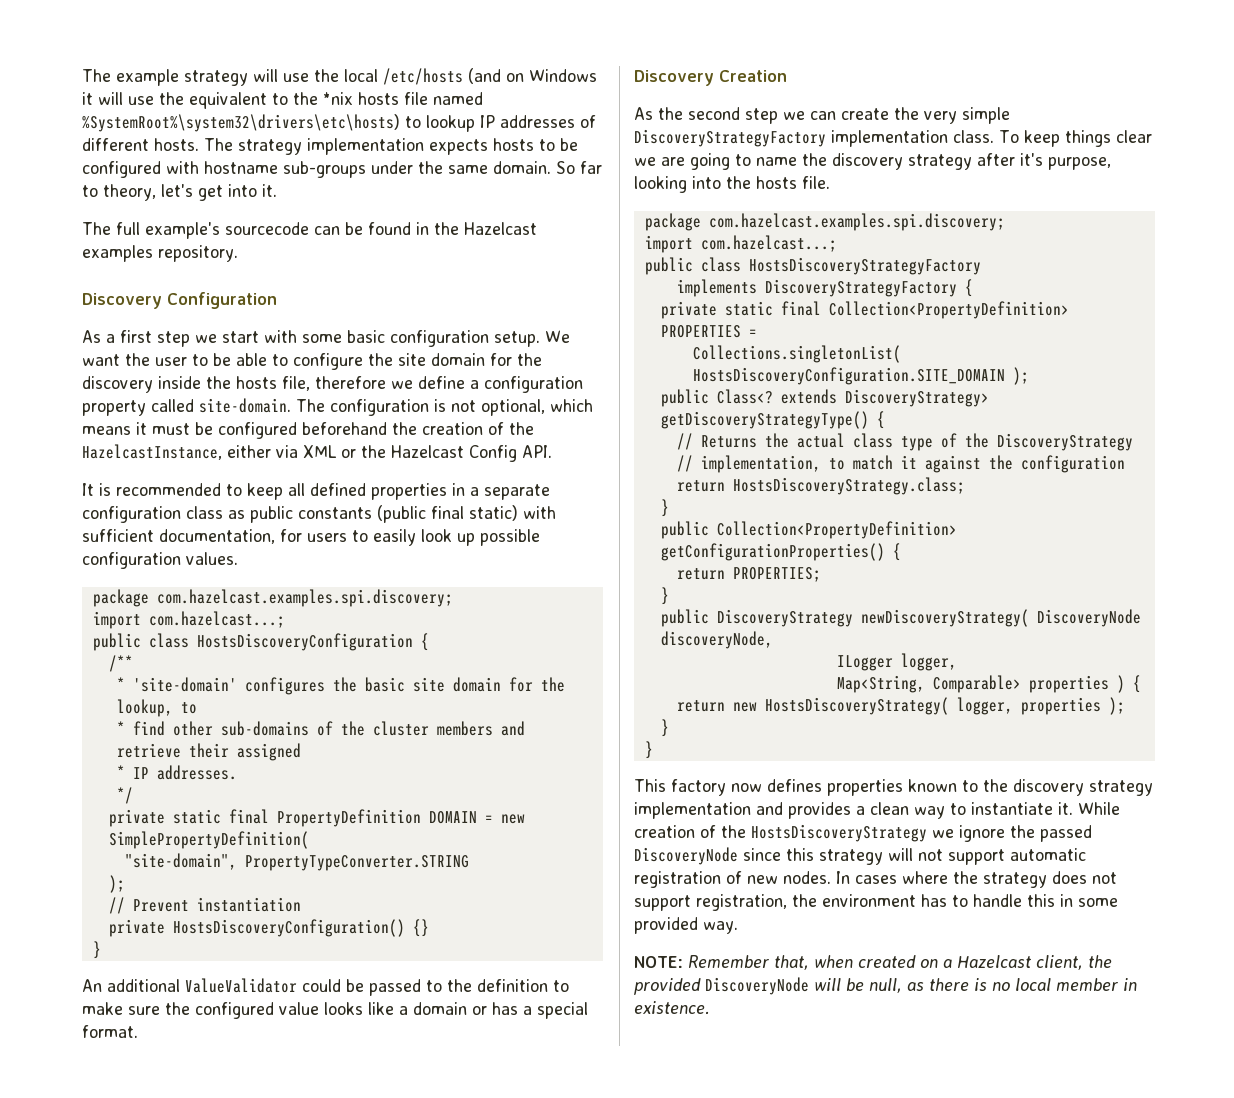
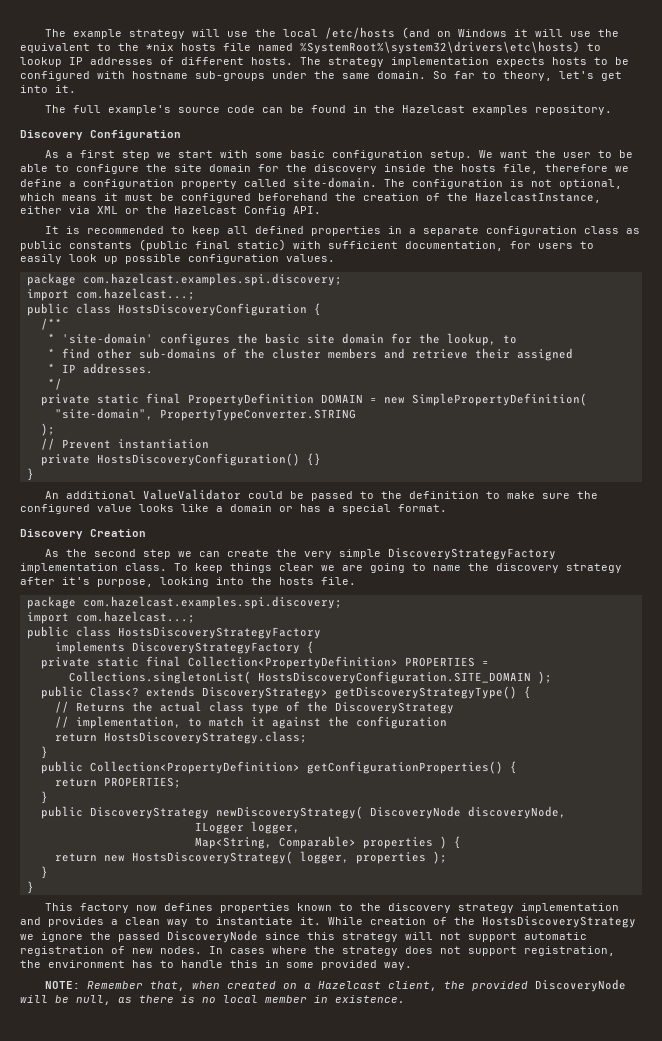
- The full example's sourcecode can be found in the Hazelcast examples repository.
+ The full example's source code can be found in the Hazelcast examples repository.

